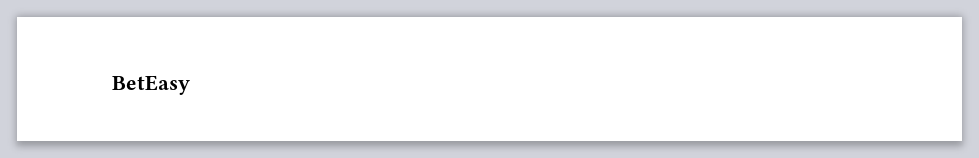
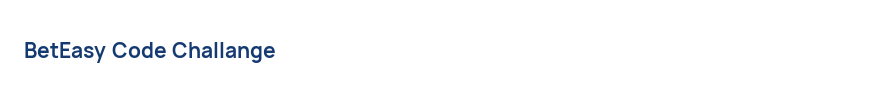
- BetEasy
+ BetEasy Code Challange

